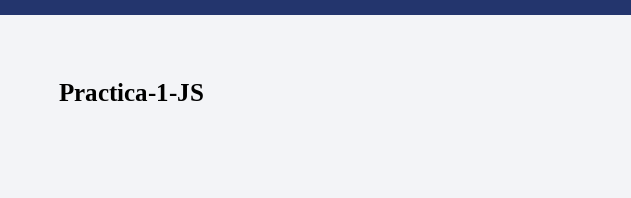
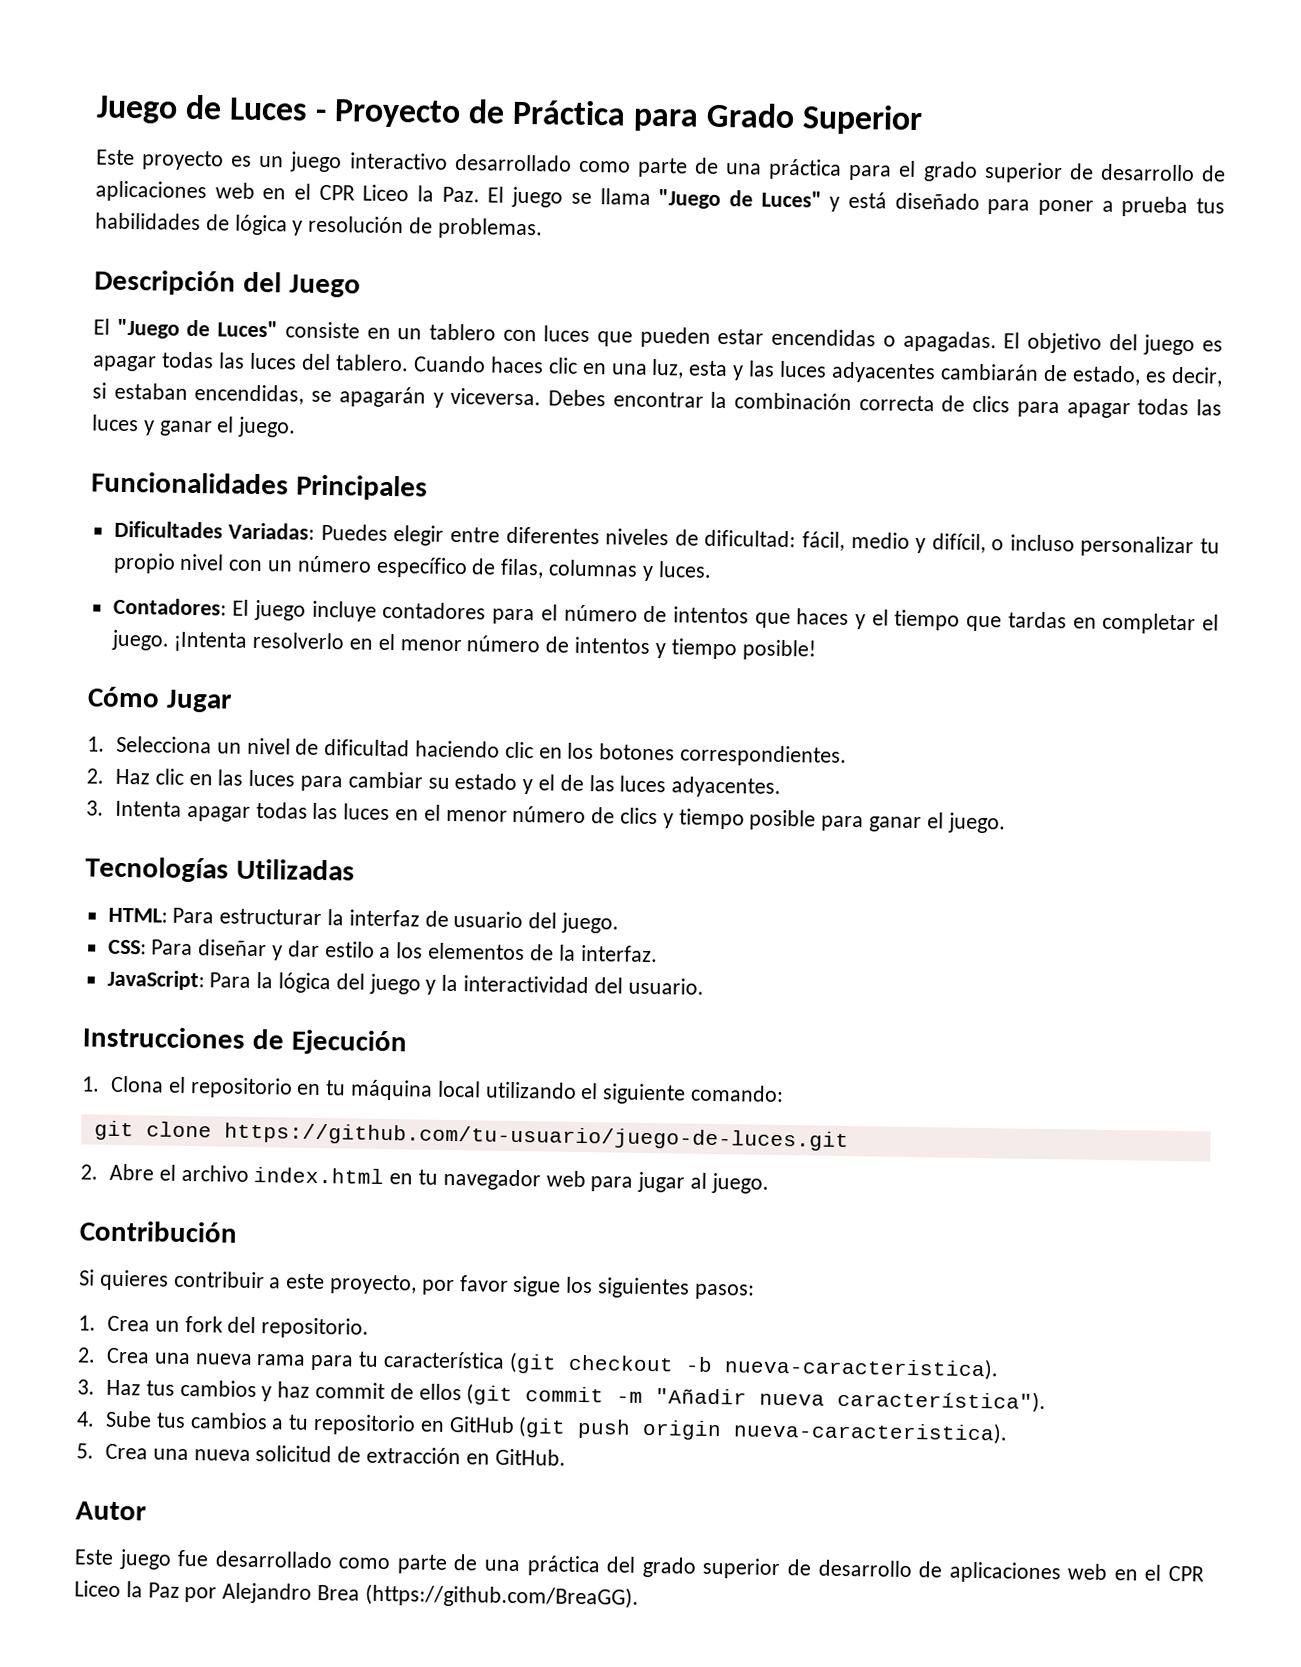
- Practica-1-JS
+ Juego de Luces - Proyecto de Práctica para Grado Superior
+ Este proyecto es un juego interactivo desarrollado como parte de una práctica para el grado superior de desarrollo de aplicaciones web en el CPR Liceo la Paz. El juego se llama "Juego de Luces" y está diseñado para poner a prueba tus habilidades de lógica y resolución de problemas.
+ Descripción del Juego
+ El "Juego de Luces" consiste en un tablero con luces que pueden estar encendidas o apagadas. El objetivo del juego es apagar todas las luces del tablero. Cuando haces clic en una luz, esta y las luces adyacentes cambiarán de estado, es decir, si estaban encendidas, se apagarán y viceversa. Debes encontrar la combinación correcta de clics para apagar todas las luces y ganar el juego.
+ Funcionalidades Principales
+ Dificultades Variadas: Puedes elegir entre diferentes niveles de dificultad: fácil, medio y difícil, o incluso personalizar tu propio nivel con un número específico de filas, columnas y luces.
+ Contadores: El juego incluye contadores para el número de intentos que haces y el tiempo que tardas en completar el juego. ¡Intenta resolverlo en el menor número de intentos y tiempo posible!
+ Cómo Jugar
+ 1. Selecciona un nivel de dificultad haciendo clic en los botones correspondientes.
+ 2. Haz clic en las luces para cambiar su estado y el de las luces adyacentes.
+ 3. Intenta apagar todas las luces en el menor número de clics y tiempo posible para ganar el juego.
+ Tecnologías Utilizadas
+ HTML: Para estructurar la interfaz de usuario del juego.
+ CSS: Para diseñar y dar estilo a los elementos de la interfaz.
+ JavaScript: Para la lógica del juego y la interactividad del usuario.
+ Instrucciones de Ejecución
+ 1. Clona el repositorio en tu máquina local utilizando el siguiente comando:
+ git clone https://github.com/tu-usuario/juego-de-luces.git
+ 2. Abre el archivo index.html en tu navegador web para jugar al juego.
+ Contribución
+ Si quieres contribuir a este proyecto, por favor sigue los siguientes pasos:
+ 1. Crea un fork del repositorio.
+ 2. Crea una nueva rama para tu característica (git checkout -b nueva-caracteristica).
+ 3. Haz tus cambios y haz commit de ellos (git commit -m "Añadir nueva característica").
+ 4. Sube tus cambios a tu repositorio en GitHub (git push origin nueva-caracteristica).
+ 5. Crea una nueva solicitud de extracción en GitHub.
+ Autor
+ Este juego fue desarrollado como parte de una práctica del grado superior de desarrollo de aplicaciones web en el CPR Liceo la Paz por Alejandro Brea (https://github.com/BreaGG).

